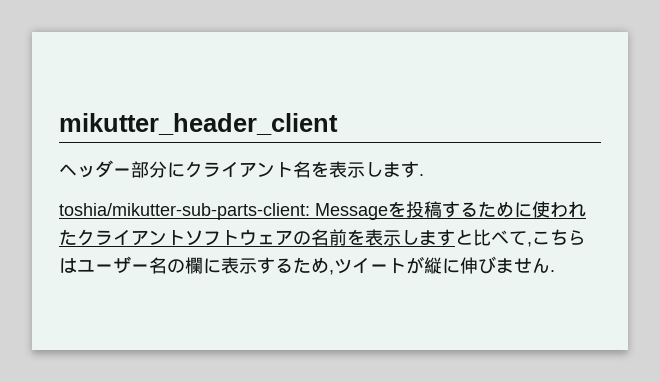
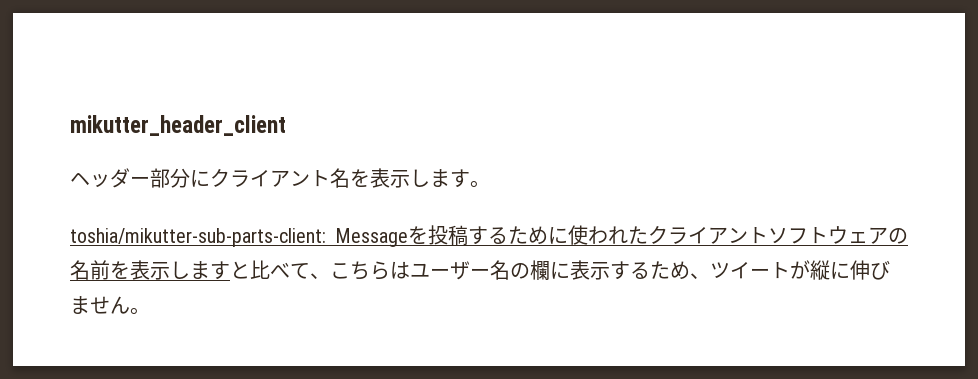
- ヘッダー部分にクライアント名を表示します.
+ ヘッダー部分にクライアント名を表示します。
- toshia/mikutter-sub-parts-client: Messageを投稿するために使われたクライアントソフトウェアの名前を表示しますと比べて,こちらはユーザー名の欄に表示するため,ツイートが縦に伸びません.
+ toshia/mikutter-sub-parts-client: Messageを投稿するために使われたクライアントソフトウェアの名前を表示しますと比べて、こちらはユーザー名の欄に表示するため、ツイートが縦に伸びません。

